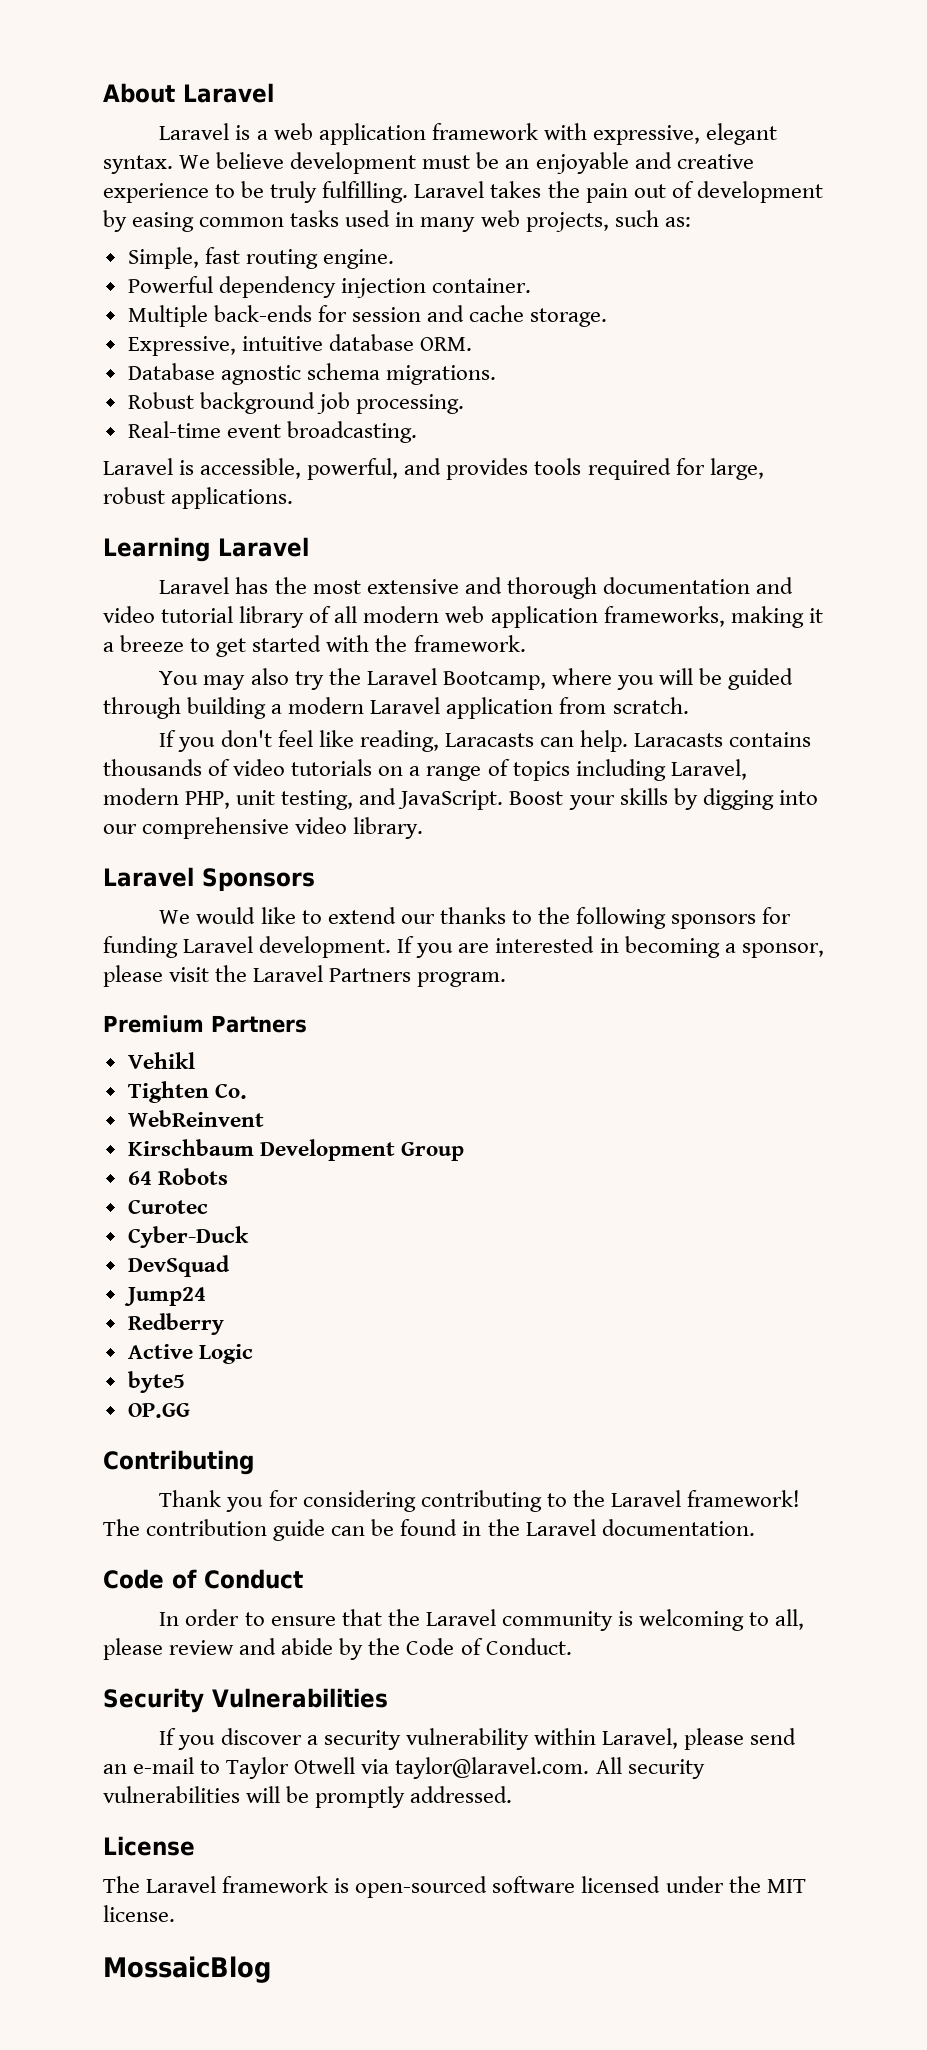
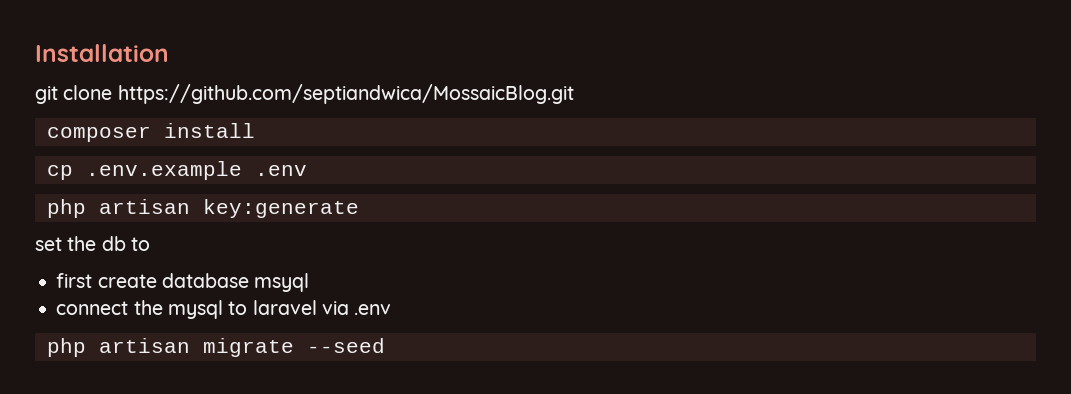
- About Laravel
- Laravel is a web application framework with expressive, elegant syntax. We believe development must be an enjoyable and creative experience to be truly fulfilling. Laravel takes the pain out of development by easing common tasks used in many web projects, such as:
- Simple, fast routing engine.
- Powerful dependency injection container.
- Multiple back-ends for session and cache storage.
- Expressive, intuitive database ORM.
- Database agnostic schema migrations.
- Robust background job processing.
- Real-time event broadcasting.
- Laravel is accessible, powerful, and provides tools required for large, robust applications.
- Learning Laravel
- Laravel has the most extensive and thorough documentation and video tutorial library of all modern web application frameworks, making it a breeze to get started with the framework.
- You may also try the Laravel Bootcamp, where you will be guided through building a modern Laravel application from scratch.
- If you don't feel like reading, Laracasts can help. Laracasts contains thousands of video tutorials on a range of topics including Laravel, modern PHP, unit testing, and JavaScript. Boost your skills by digging into our comprehensive video library.
- Laravel Sponsors
- We would like to extend our thanks to the following sponsors for funding Laravel development. If you are interested in becoming a sponsor, please visit the Laravel Partners program.
- Premium Partners
- Vehikl
- Tighten Co.
- WebReinvent
- Kirschbaum Development Group
- 64 Robots
- Curotec
- Cyber-Duck
- DevSquad
- Jump24
- Redberry
- Active Logic
- byte5
- OP.GG
- Contributing
- Thank you for considering contributing to the Laravel framework! The contribution guide can be found in the Laravel documentation.
- Code of Conduct
- In order to ensure that the Laravel community is welcoming to all, please review and abide by the Code of Conduct.
- Security Vulnerabilities
- If you discover a security vulnerability within Laravel, please send an e-mail to Taylor Otwell via taylor@laravel.com. All security vulnerabilities will be promptly addressed.
- License
- The Laravel framework is open-sourced software licensed under the MIT license.
- MossaicBlog
+ Installation
+ git clone https://github.com/septiandwica/MossaicBlog.git
+ composer install
+ cp .env.example .env
+ php artisan key:generate
+ set the db to
+ first create database msyql
+ connect the mysql to laravel via .env
+ php artisan migrate --seed

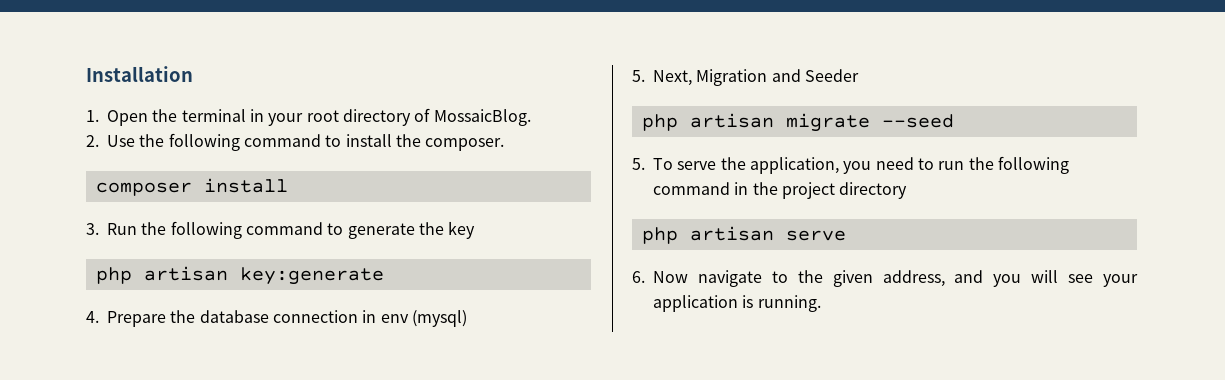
- git clone https://github.com/septiandwica/MossaicBlog.git
+ 1. Open the terminal in your root directory of MossaicBlog.
+ 2. Use the following command to install the composer.
  composer install
- cp .env.example .env
+ 3. Run the following command to generate the key
  php artisan key:generate
- set the db to
- first create database msyql
- connect the mysql to laravel via .env
+ 4. Prepare the database connection in env (mysql)
+ 5. Next, Migration and Seeder
  php artisan migrate --seed
+ 5. To serve the application, you need to run the following command in the project directory
+ php artisan serve
+ 6. Now navigate to the given address, and you will see your application is running.

